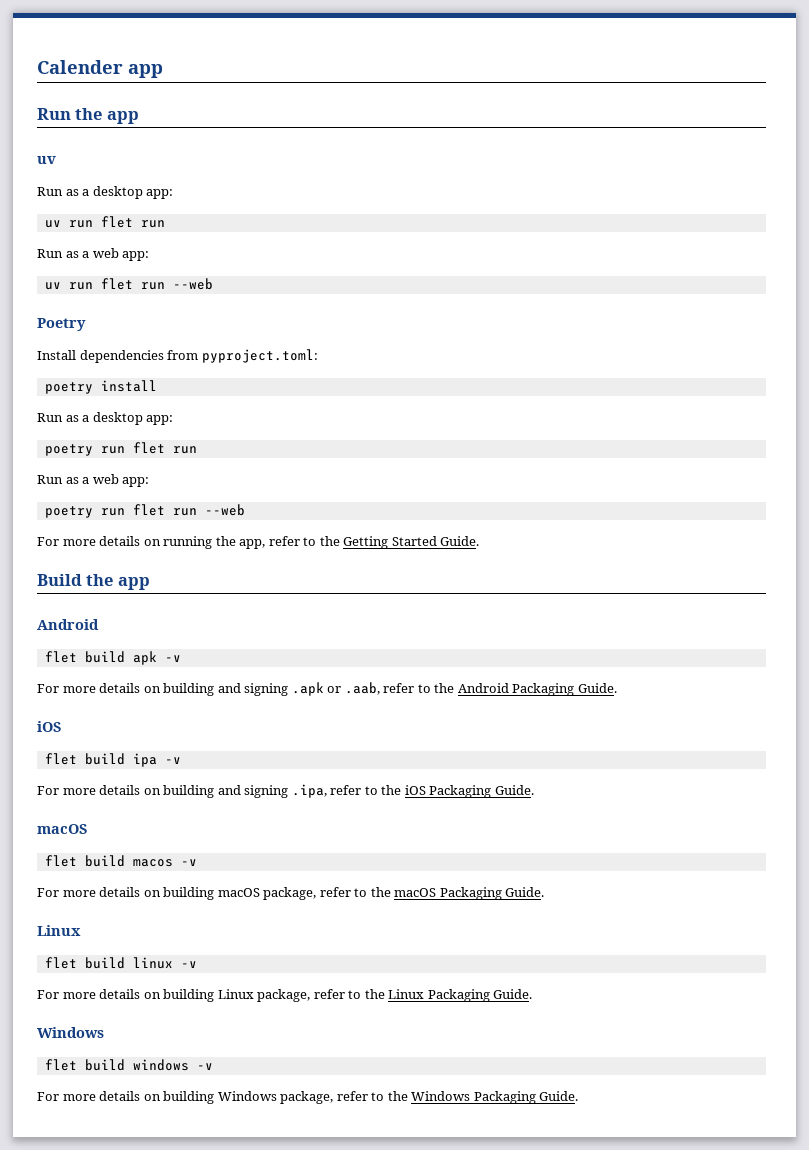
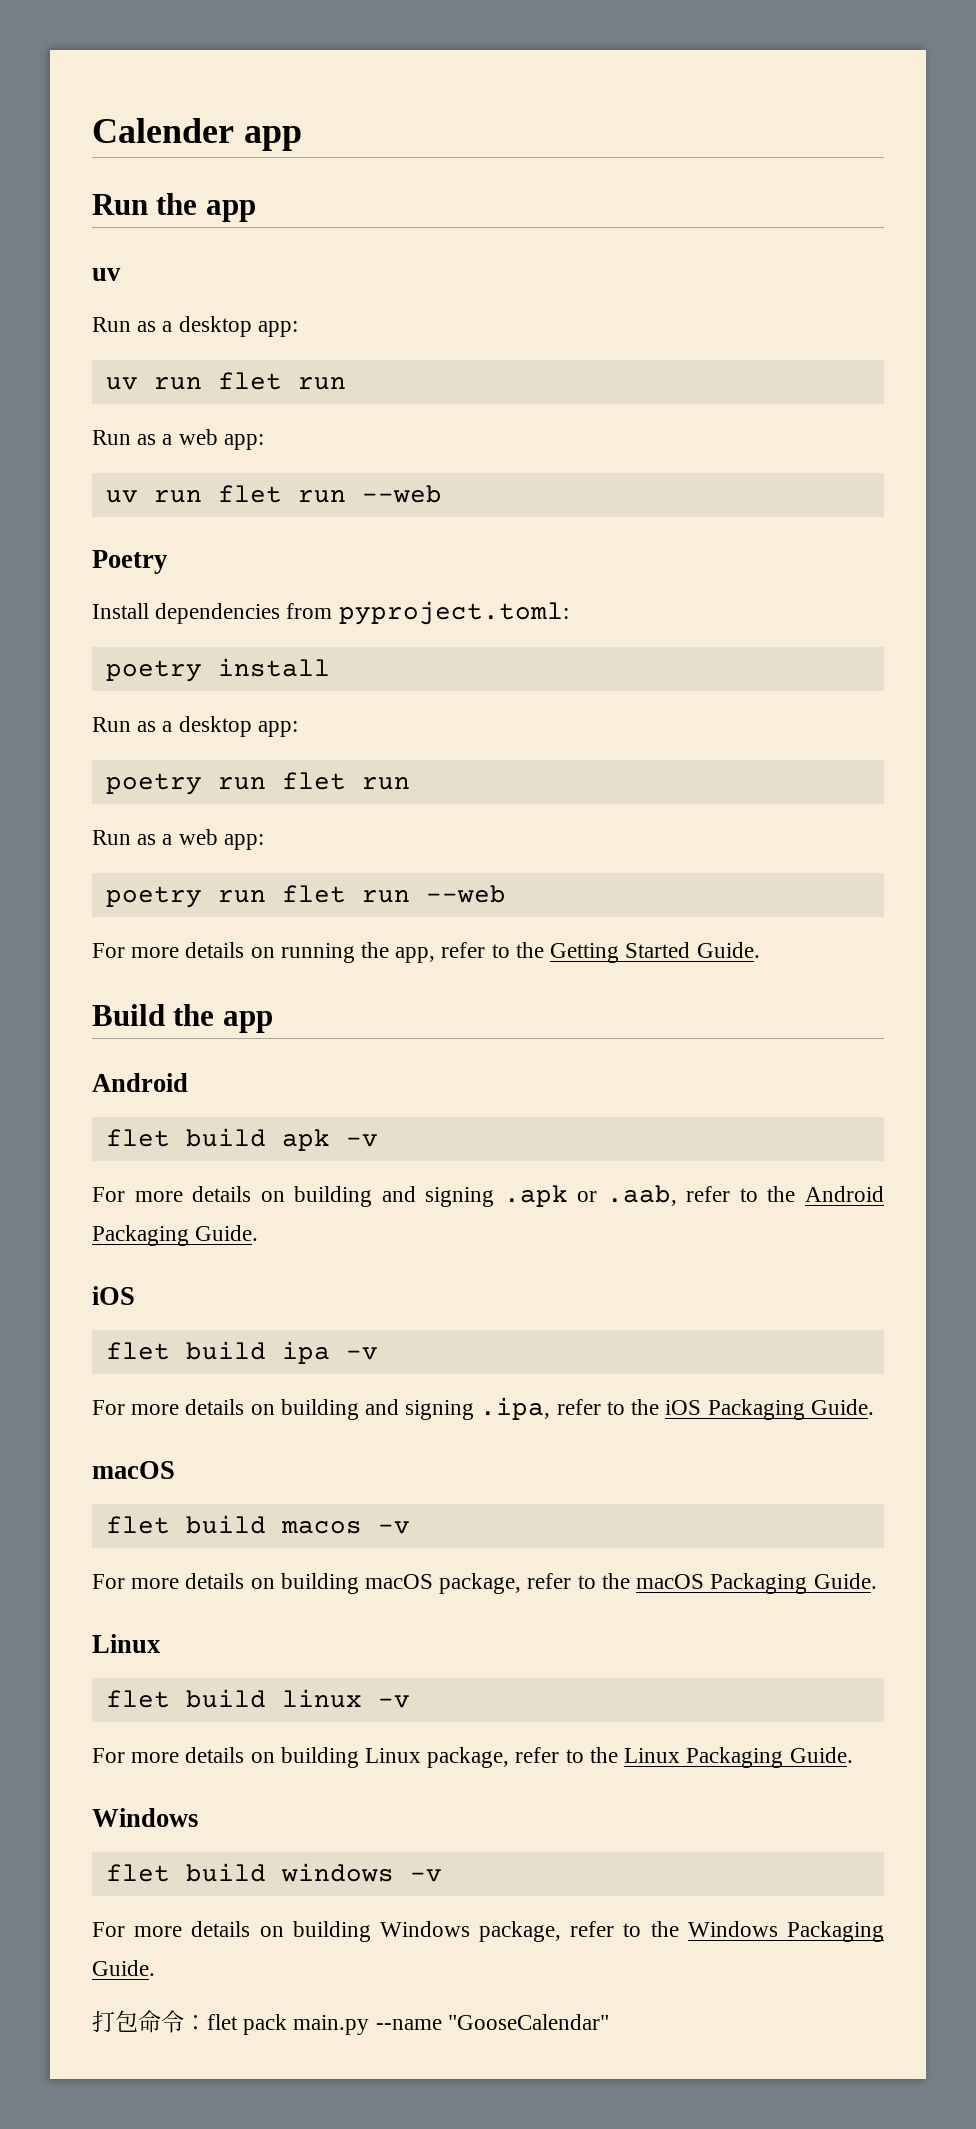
+ 打包命令：flet pack main.py --name "GooseCalendar"

